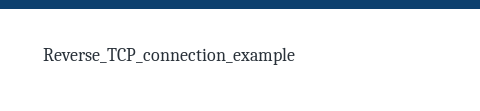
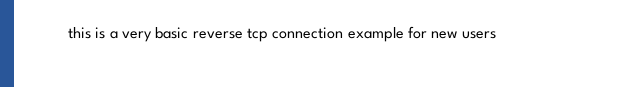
- Reverse_TCP_connection_example
+ this is a very basic reverse tcp connection example for new users

